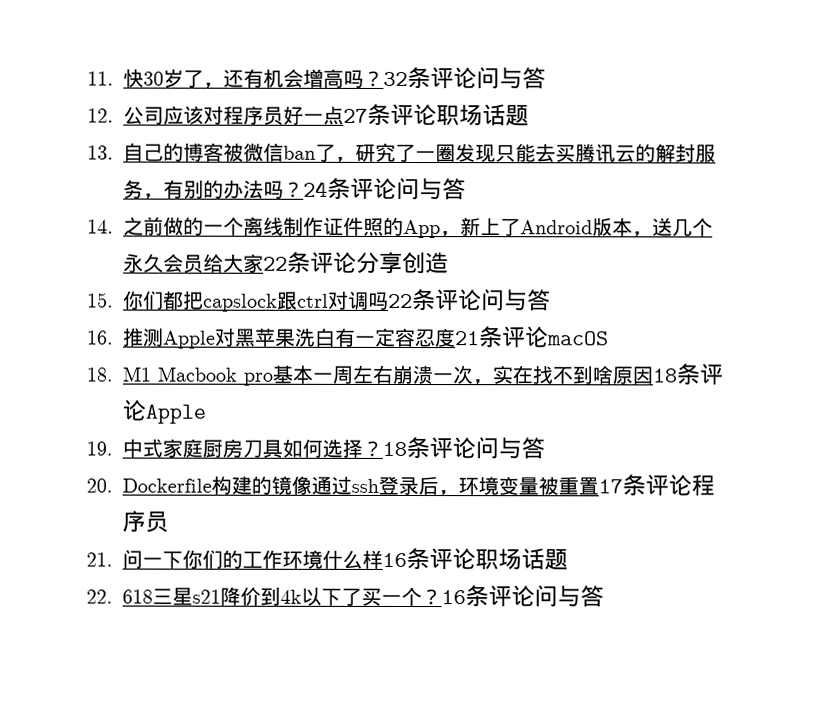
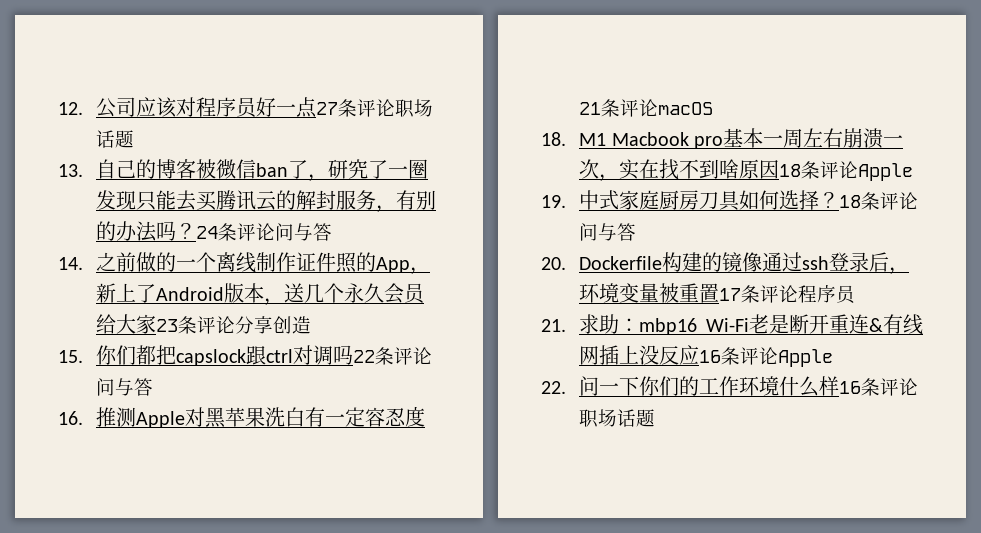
- 11.快30岁了，还有机会增高吗？32条评论问与答
- 14.之前做的一个离线制作证件照的App，新上了Android版本，送几个永久会员给大家22条评论分享创造
+ 14.之前做的一个离线制作证件照的App，新上了Android版本，送几个永久会员给大家23条评论分享创造
- 21.问一下你们的工作环境什么样16条评论职场话题
+ 21.求助：mbp16 Wi-Fi老是断开重连&有线网插上没反应16条评论Apple
+ 22.问一下你们的工作环境什么样16条评论职场话题
- 22. 618三星s21降价到4k以下了买一个？16条评论问与答

